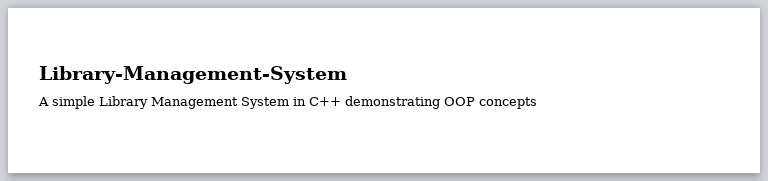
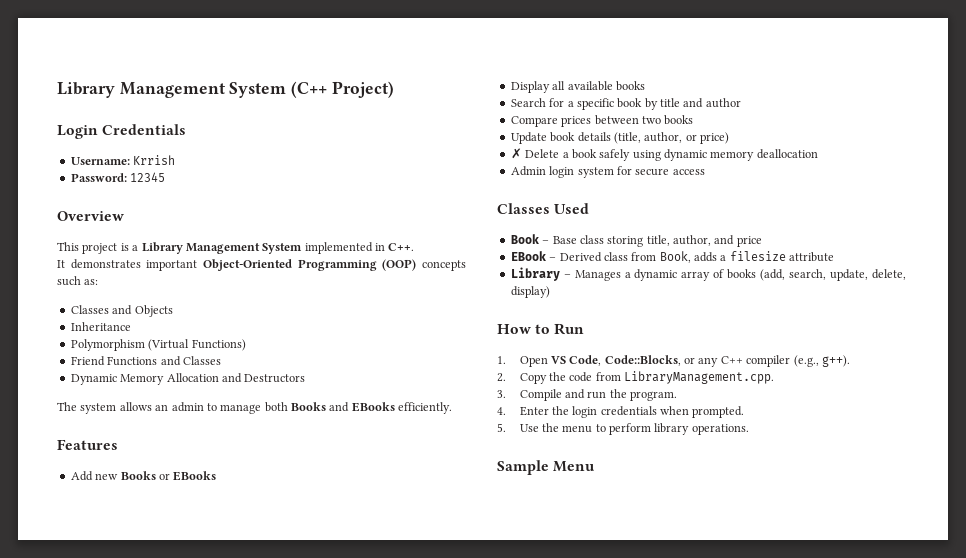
- Library-Management-System
- A simple Library Management System in C++ demonstrating OOP concepts
+ Library Management System (C++ Project)
+ Login Credentials
+ Username: Krrish
+ Password: 12345
+ Overview
+ This project is a Library Management System implemented in C++.
+ It demonstrates important Object-Oriented Programming (OOP) concepts such as:
+ Classes and Objects
+ Inheritance
+ Polymorphism (Virtual Functions)
+ Friend Functions and Classes
+ Dynamic Memory Allocation and Destructors
+ The system allows an admin to manage both Books and EBooks efficiently.
+ Features
+ Add new Books or EBooks
+ Display all available books
+ Search for a specific book by title and author
+ Compare prices between two books
+ Update book details (title, author, or price)
+ ✗ Delete a book safely using dynamic memory deallocation
+ Admin login system for secure access
+ Classes Used
+ Book – Base class storing title, author, and price
+ EBook – Derived class from Book, adds a filesize attribute
+ Library – Manages a dynamic array of books (add, search, update, delete, display)
+ How to Run
+ 1. Open VS Code, Code::Blocks, or any C++ compiler (e.g., g++).
+ 2. Copy the code from LibraryManagement.cpp.
+ 3. Compile and run the program.
+ 4. Enter the login credentials when prompted.
+ 5. Use the menu to perform library operations.
+ Sample Menu

